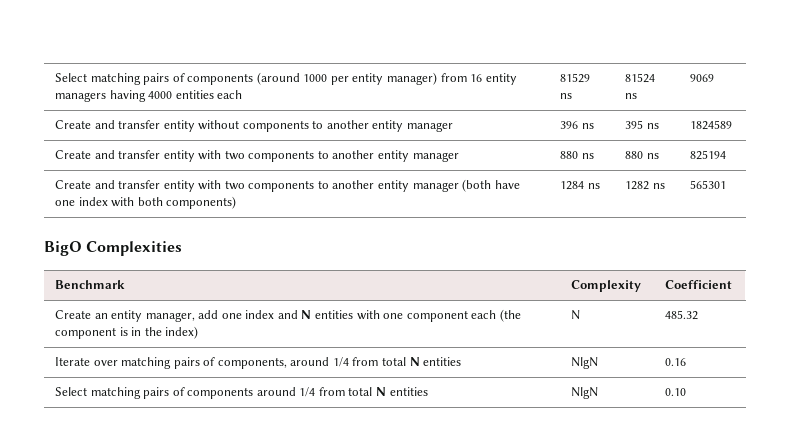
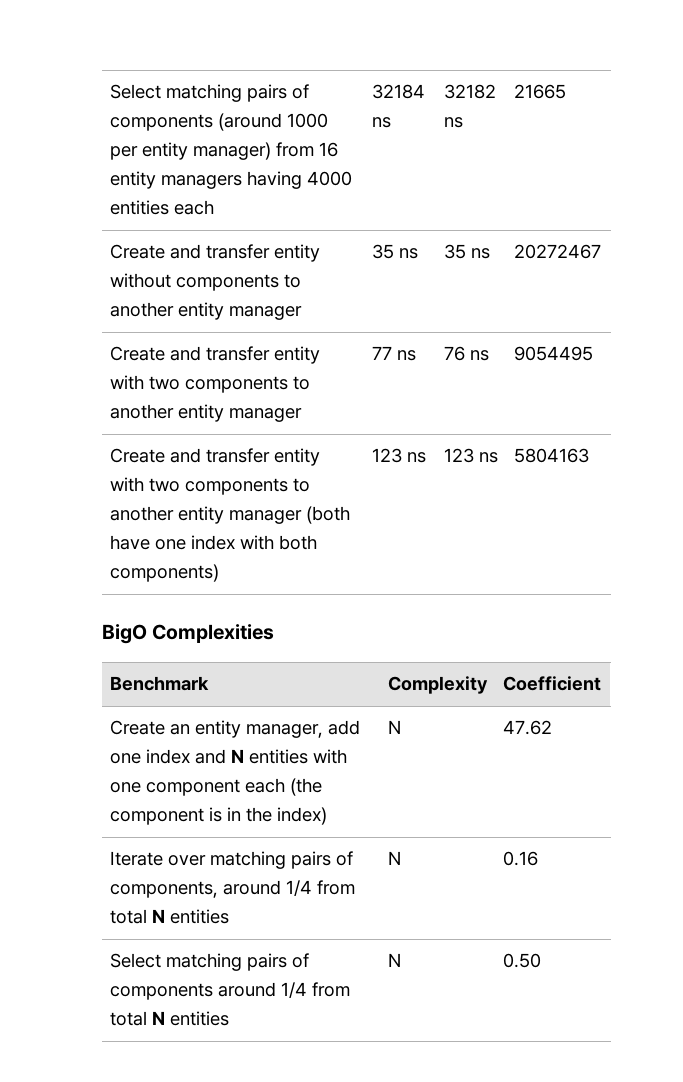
- Select matching pairs of components (around 1000 per entity manager) from 16 entity managers having 4000 entities each | 81529 ns | 81524 ns | 9069
+ Select matching pairs of components (around 1000 per entity manager) from 16 entity managers having 4000 entities each | 32184 ns | 32182 ns | 21665
- Create and transfer entity without components to another entity manager | 396 ns | 395 ns | 1824589
+ Create and transfer entity without components to another entity manager | 35 ns | 35 ns | 20272467
- Create and transfer entity with two components to another entity manager | 880 ns | 880 ns | 825194
+ Create and transfer entity with two components to another entity manager | 77 ns | 76 ns | 9054495
- Create and transfer entity with two components to another entity manager (both have one index with both components) | 1284 ns | 1282 ns | 565301
+ Create and transfer entity with two components to another entity manager (both have one index with both components) | 123 ns | 123 ns | 5804163
- Create an entity manager, add one index and N entities with one component each (the component is in the index) | N | 485.32
+ Create an entity manager, add one index and N entities with one component each (the component is in the index) | N | 47.62
- Iterate over matching pairs of components, around 1/4 from total N entities | NlgN | 0.16
+ Iterate over matching pairs of components, around 1/4 from total N entities | N | 0.16
- Select matching pairs of components around 1/4 from total N entities | NlgN | 0.10
+ Select matching pairs of components around 1/4 from total N entities | N | 0.50

